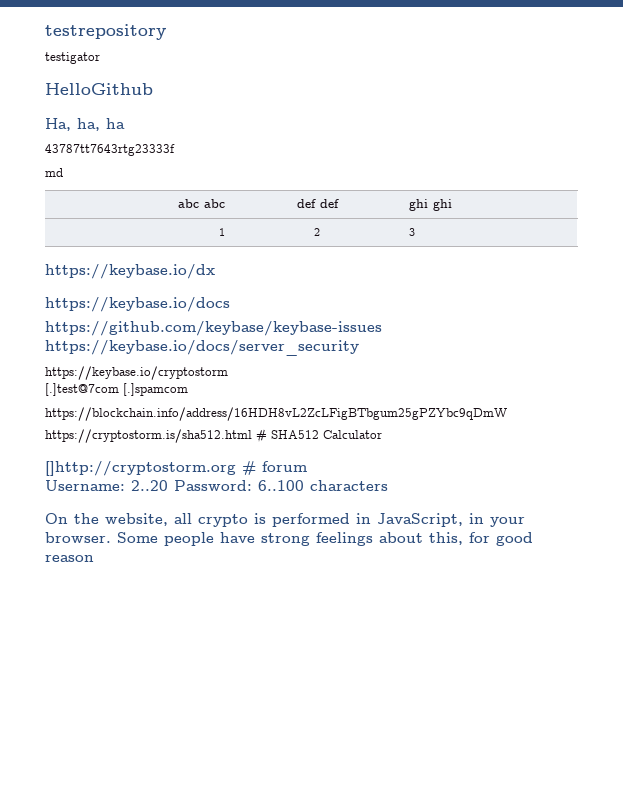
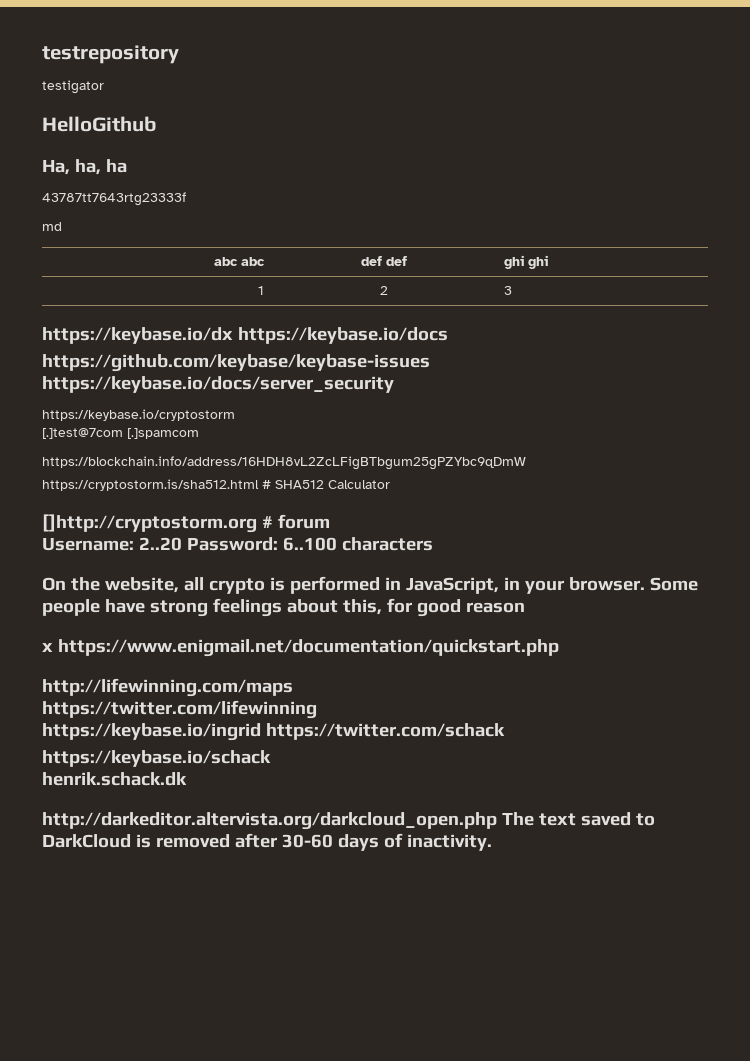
- https://keybase.io/dx
- https://keybase.io/docs
+ https://keybase.io/dx https://keybase.io/docs
+ x https://www.enigmail.net/documentation/quickstart.php
+ http://lifewinning.com/maps
+ https://twitter.com/lifewinning
+ https://keybase.io/ingrid https://twitter.com/schack
+ https://keybase.io/schack
+ henrik.schack.dk
+ http://darkeditor.altervista.org/darkcloud_open.php The text saved to DarkCloud is removed after 30-60 days of inactivity.

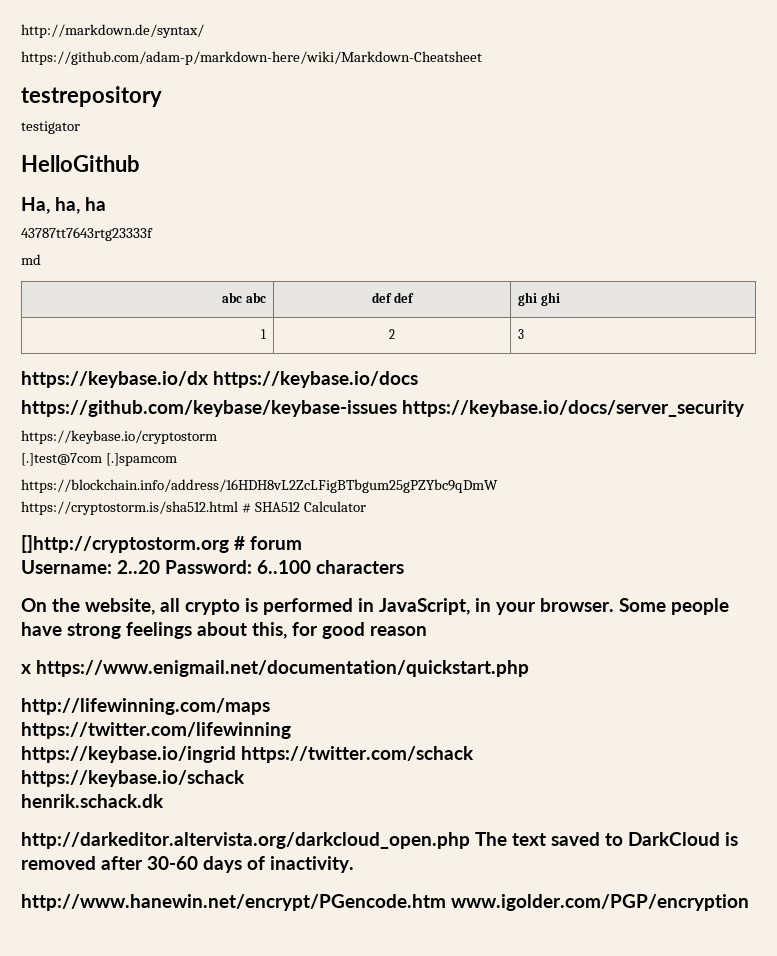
+ http://markdown.de/syntax/
+ https://github.com/adam-p/markdown-here/wiki/Markdown-Cheatsheet
+ http://www.hanewin.net/encrypt/PGencode.htm www.igolder.com/PGP/encryption

